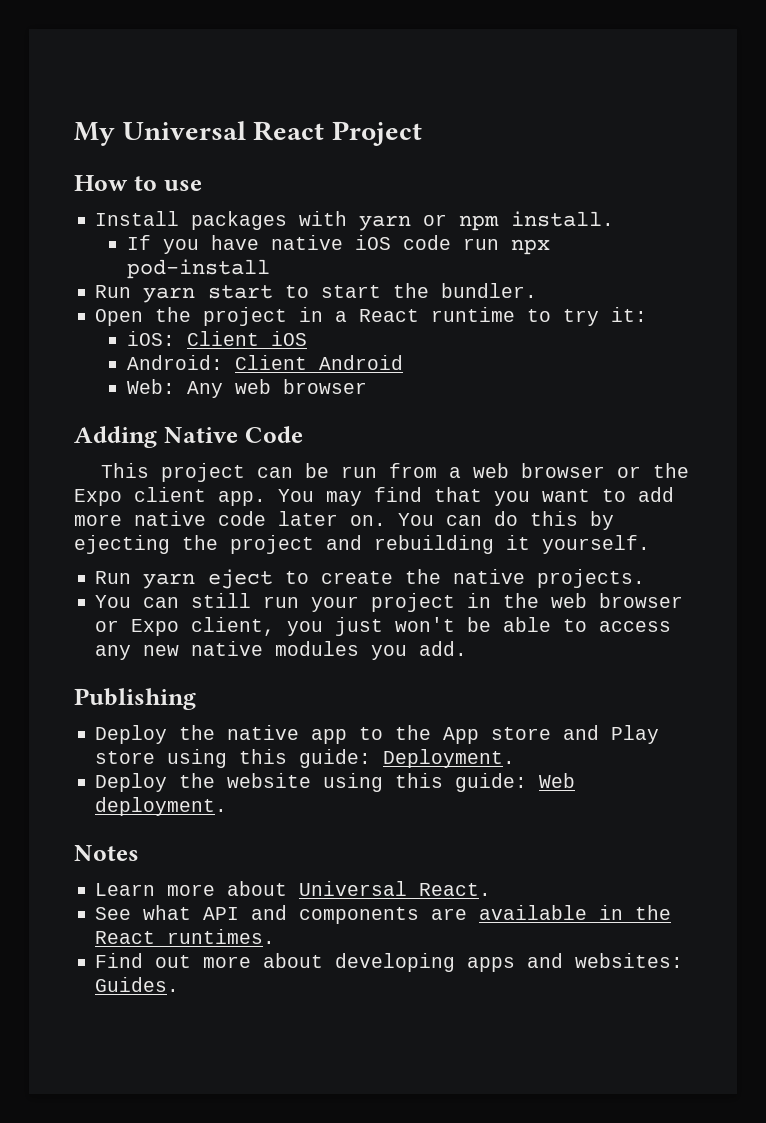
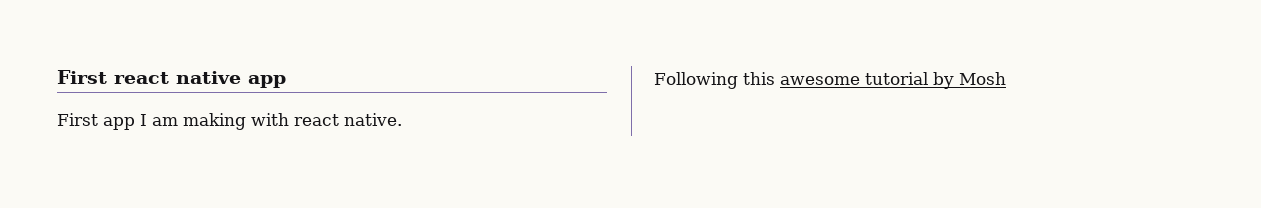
- My Universal React Project
- How to use
- Install packages with yarn or npm install.
- If you have native iOS code run npx pod-install
- Run yarn start to start the bundler.
- Open the project in a React runtime to try it:
- iOS: Client iOS
- Android: Client Android
- Web: Any web browser
- Adding Native Code
- This project can be run from a web browser or the Expo client app. You may find that you want to add more native code later on. You can do this by ejecting the project and rebuilding it yourself.
- Run yarn eject to create the native projects.
- You can still run your project in the web browser or Expo client, you just won't be able to access any new native modules you add.
- Publishing
- Deploy the native app to the App store and Play store using this guide: Deployment.
- Deploy the website using this guide: Web deployment.
- Notes
- Learn more about Universal React.
- See what API and components are available in the React runtimes.
- Find out more about developing apps and websites: Guides.
+ First react native app
+ First app I am making with react native.
+ Following this awesome tutorial by Mosh

